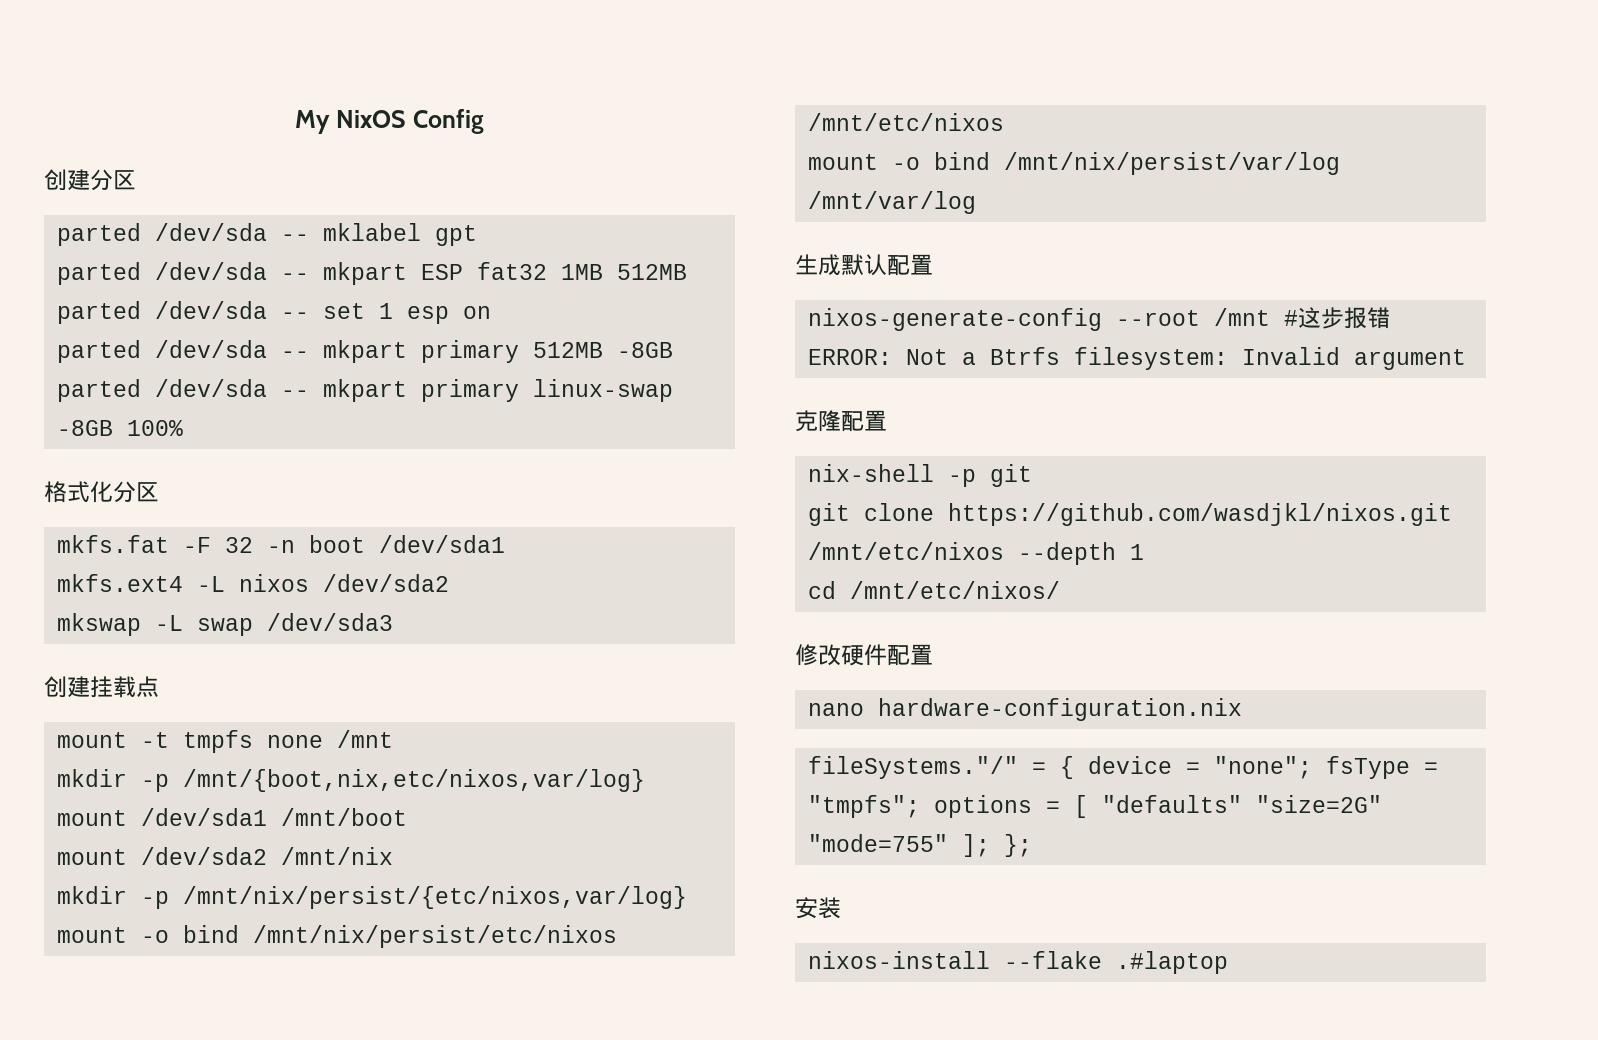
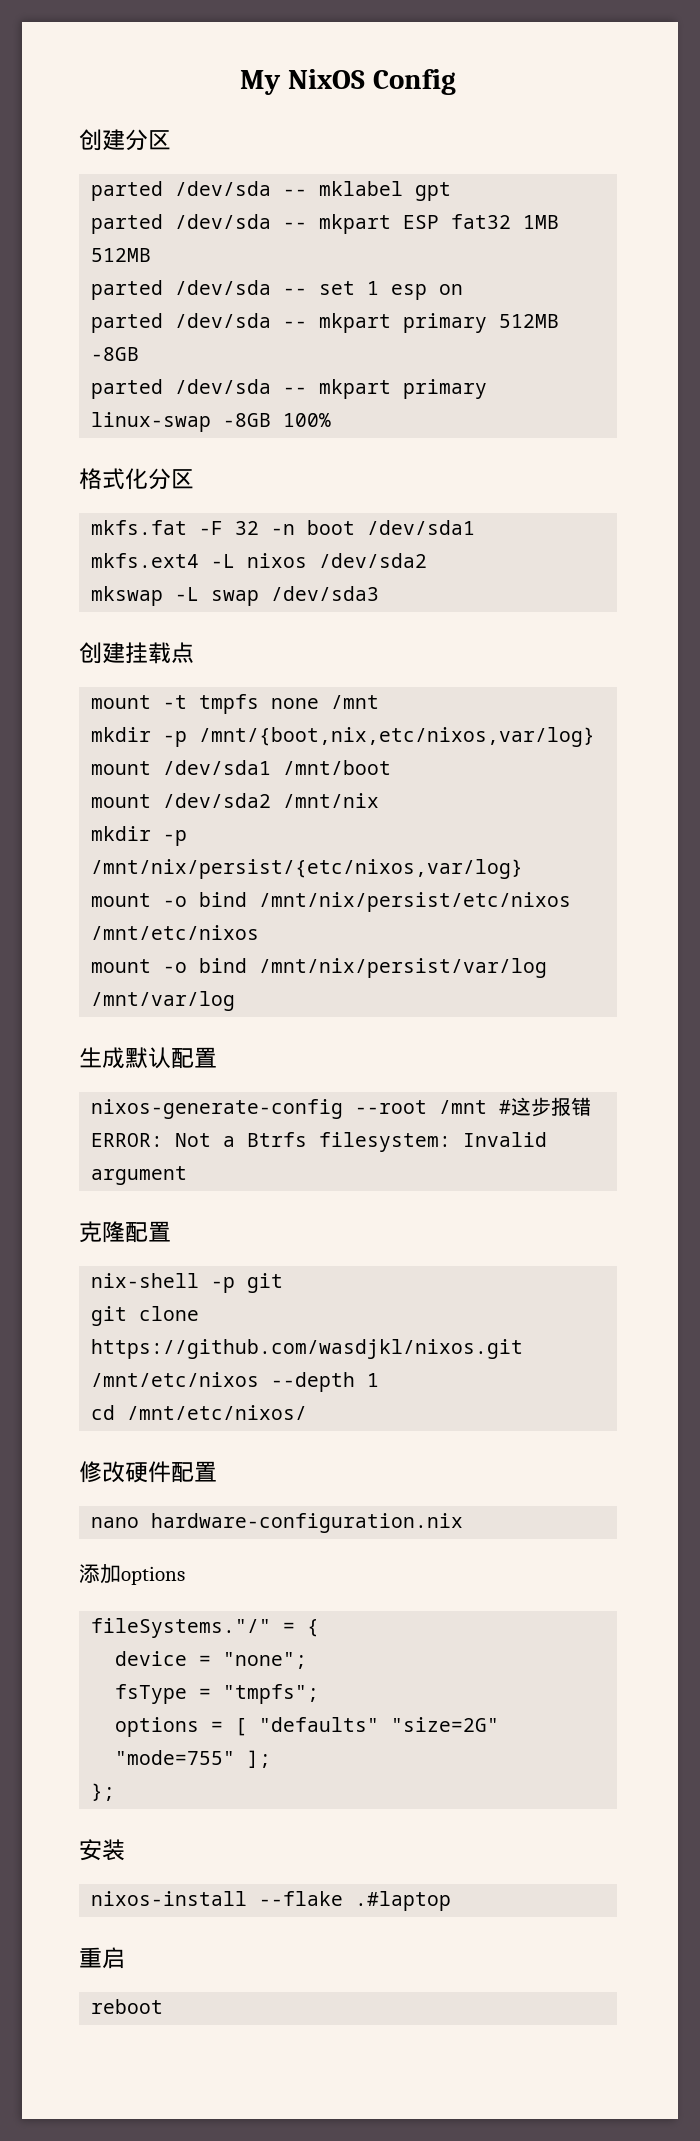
+ 添加options
- fileSystems."/" = { device = "none"; fsType = "tmpfs"; options = [ "defaults" "size=2G" "mode=755" ]; };
+ fileSystems."/" = {
+ device = "none";
+ fsType = "tmpfs";
+ options = [ "defaults" "size=2G" "mode=755" ];
+ };
+ 重启
+ reboot

